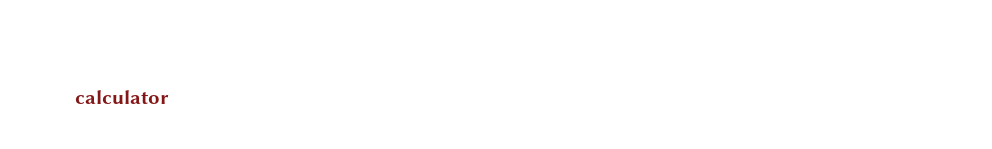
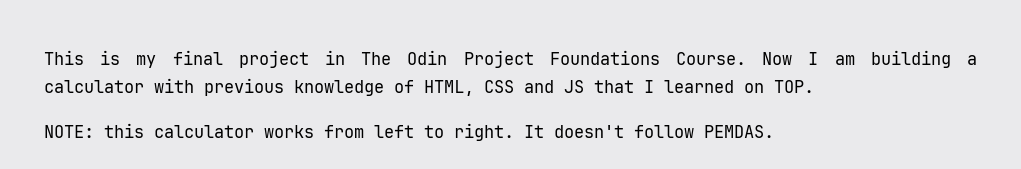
- calculator
+ This is my final project in The Odin Project Foundations Course. Now I am building a calculator with previous knowledge of HTML, CSS and JS that I learned on TOP.
+ NOTE: this calculator works from left to right. It doesn't follow PEMDAS.

